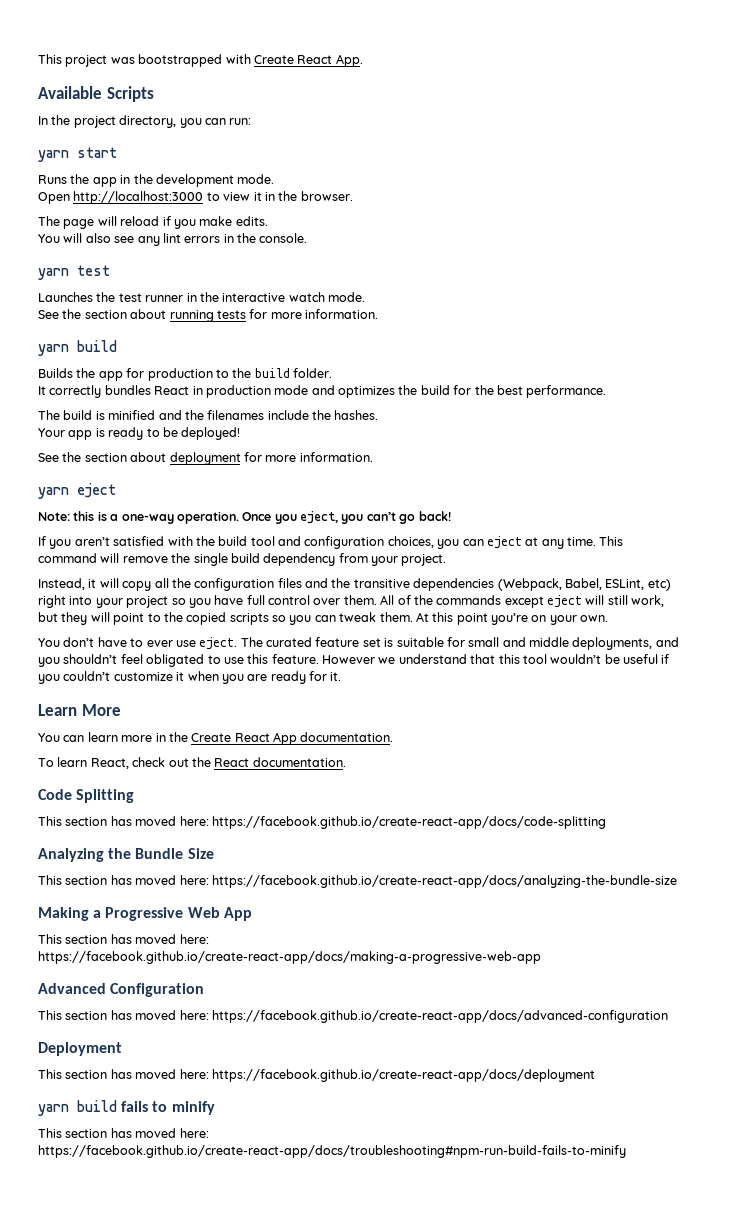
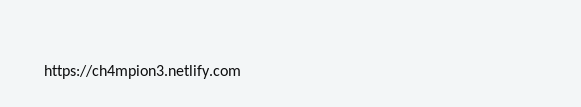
- This project was bootstrapped with Create React App.
- Available Scripts
- In the project directory, you can run:
- yarn start
- Runs the app in the development mode.
- Open http://localhost:3000 to view it in the browser.
- The page will reload if you make edits.
- You will also see any lint errors in the console.
- yarn test
- Launches the test runner in the interactive watch mode.
- See the section about running tests for more information.
- yarn build
- Builds the app for production to the build folder.
- It correctly bundles React in production mode and optimizes the build for the best performance.
- The build is minified and the filenames include the hashes.
- Your app is ready to be deployed!
- See the section about deployment for more information.
- yarn eject
- Note: this is a one-way operation. Once you eject, you can’t go back!
- If you aren’t satisfied with the build tool and configuration choices, you can eject at any time. This command will remove the single build dependency from your project.
- Instead, it will copy all the configuration files and the transitive dependencies (Webpack, Babel, ESLint, etc) right into your project so you have full control over them. All of the commands except eject will still work, but they will point to the copied scripts so you can tweak them. At this point you’re on your own.
- You don’t have to ever use eject. The curated feature set is suitable for small and middle deployments, and you shouldn’t feel obligated to use this feature. However we understand that this tool wouldn’t be useful if you couldn’t customize it when you are ready for it.
- Learn More
- You can learn more in the Create React App documentation.
- To learn React, check out the React documentation.
- Code Splitting
- This section has moved here: https://facebook.github.io/create-react-app/docs/code-splitting
- Analyzing the Bundle Size
- This section has moved here: https://facebook.github.io/create-react-app/docs/analyzing-the-bundle-size
- Making a Progressive Web App
- This section has moved here: https://facebook.github.io/create-react-app/docs/making-a-progressive-web-app
- Advanced Configuration
- This section has moved here: https://facebook.github.io/create-react-app/docs/advanced-configuration
- Deployment
- This section has moved here: https://facebook.github.io/create-react-app/docs/deployment
- yarn build fails to minify
- This section has moved here: https://facebook.github.io/create-react-app/docs/troubleshooting#npm-run-build-fails-to-minify
+ https://ch4mpion3.netlify.com

